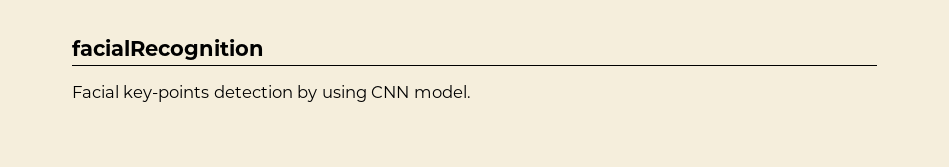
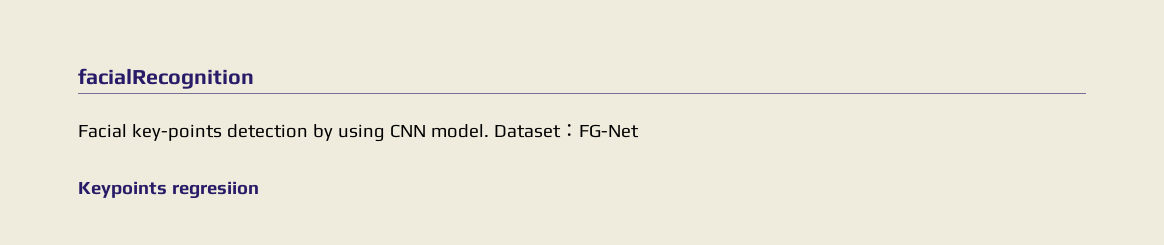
+ Dataset：FG-Net
+ Keypoints regresiion

